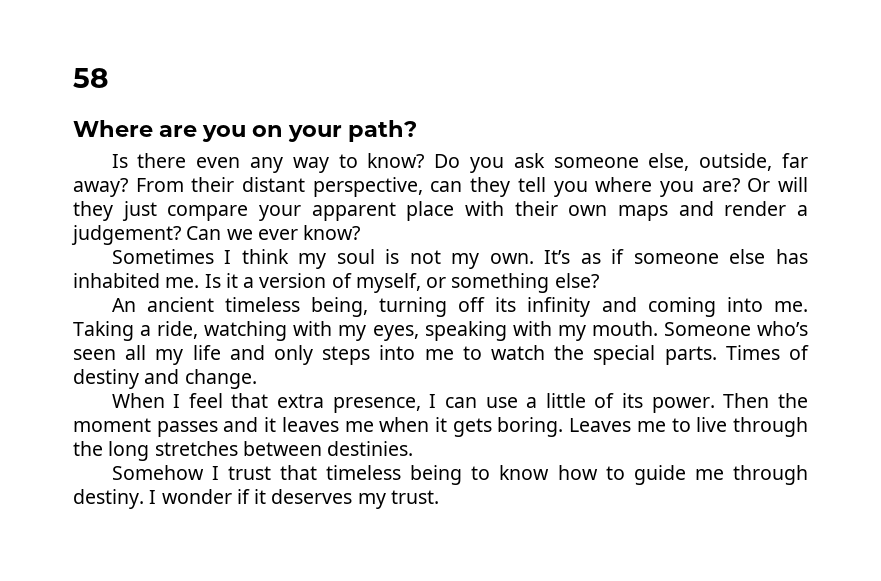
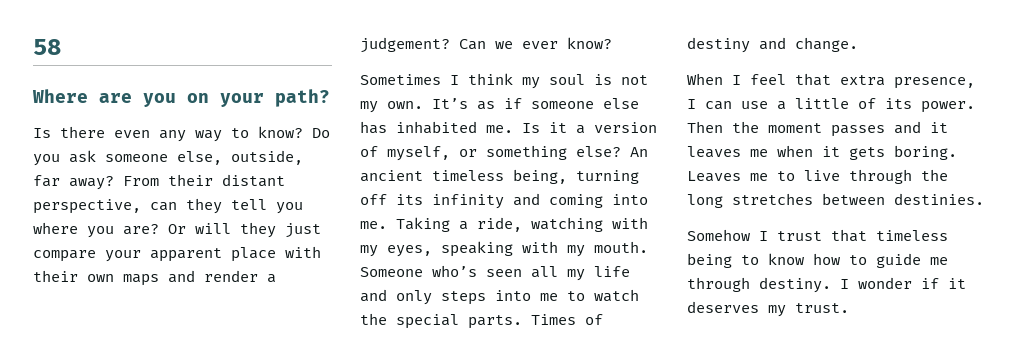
- Is it a version of myself, or something else?
- An ancient timeless being, turning off its infinity and coming into me.
+ Is it a version of myself, or something else? An ancient timeless being, turning off its infinity and coming into me.

